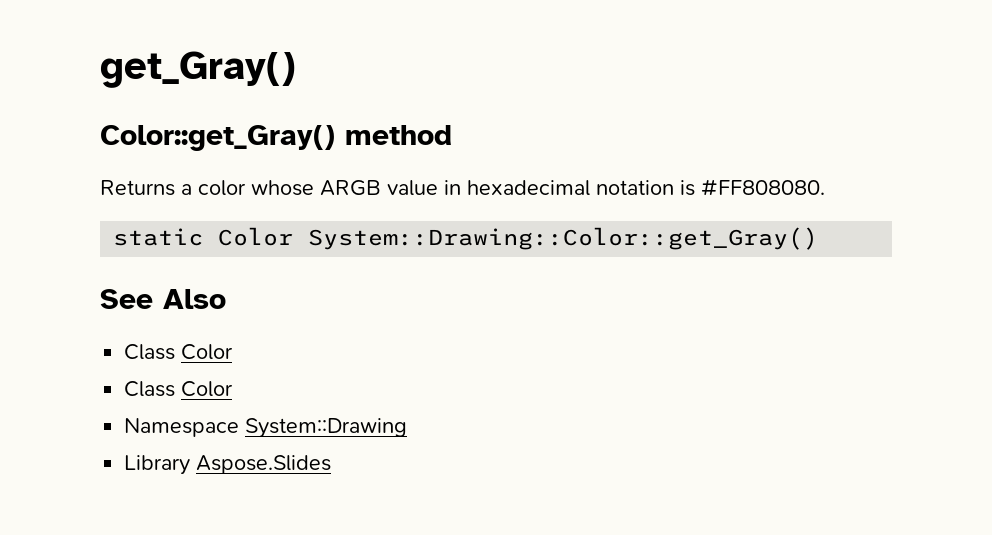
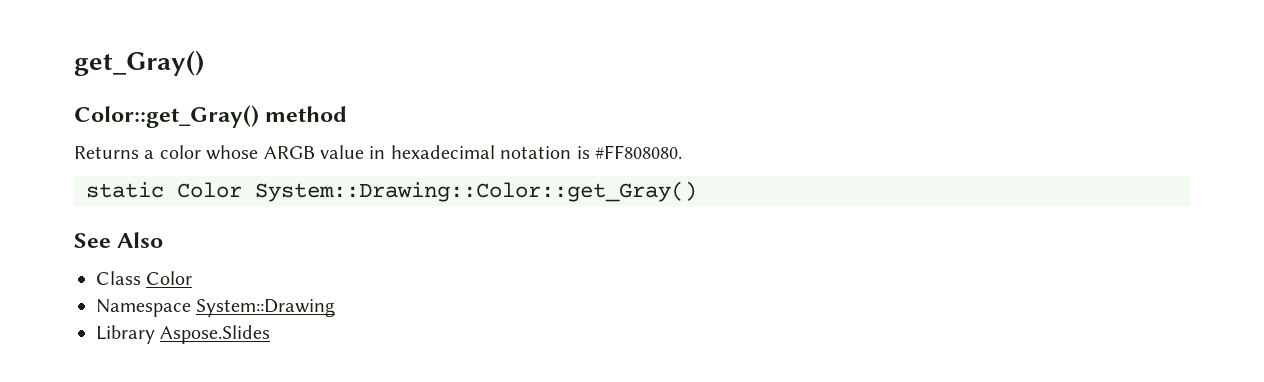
  See Also
- Class Color

